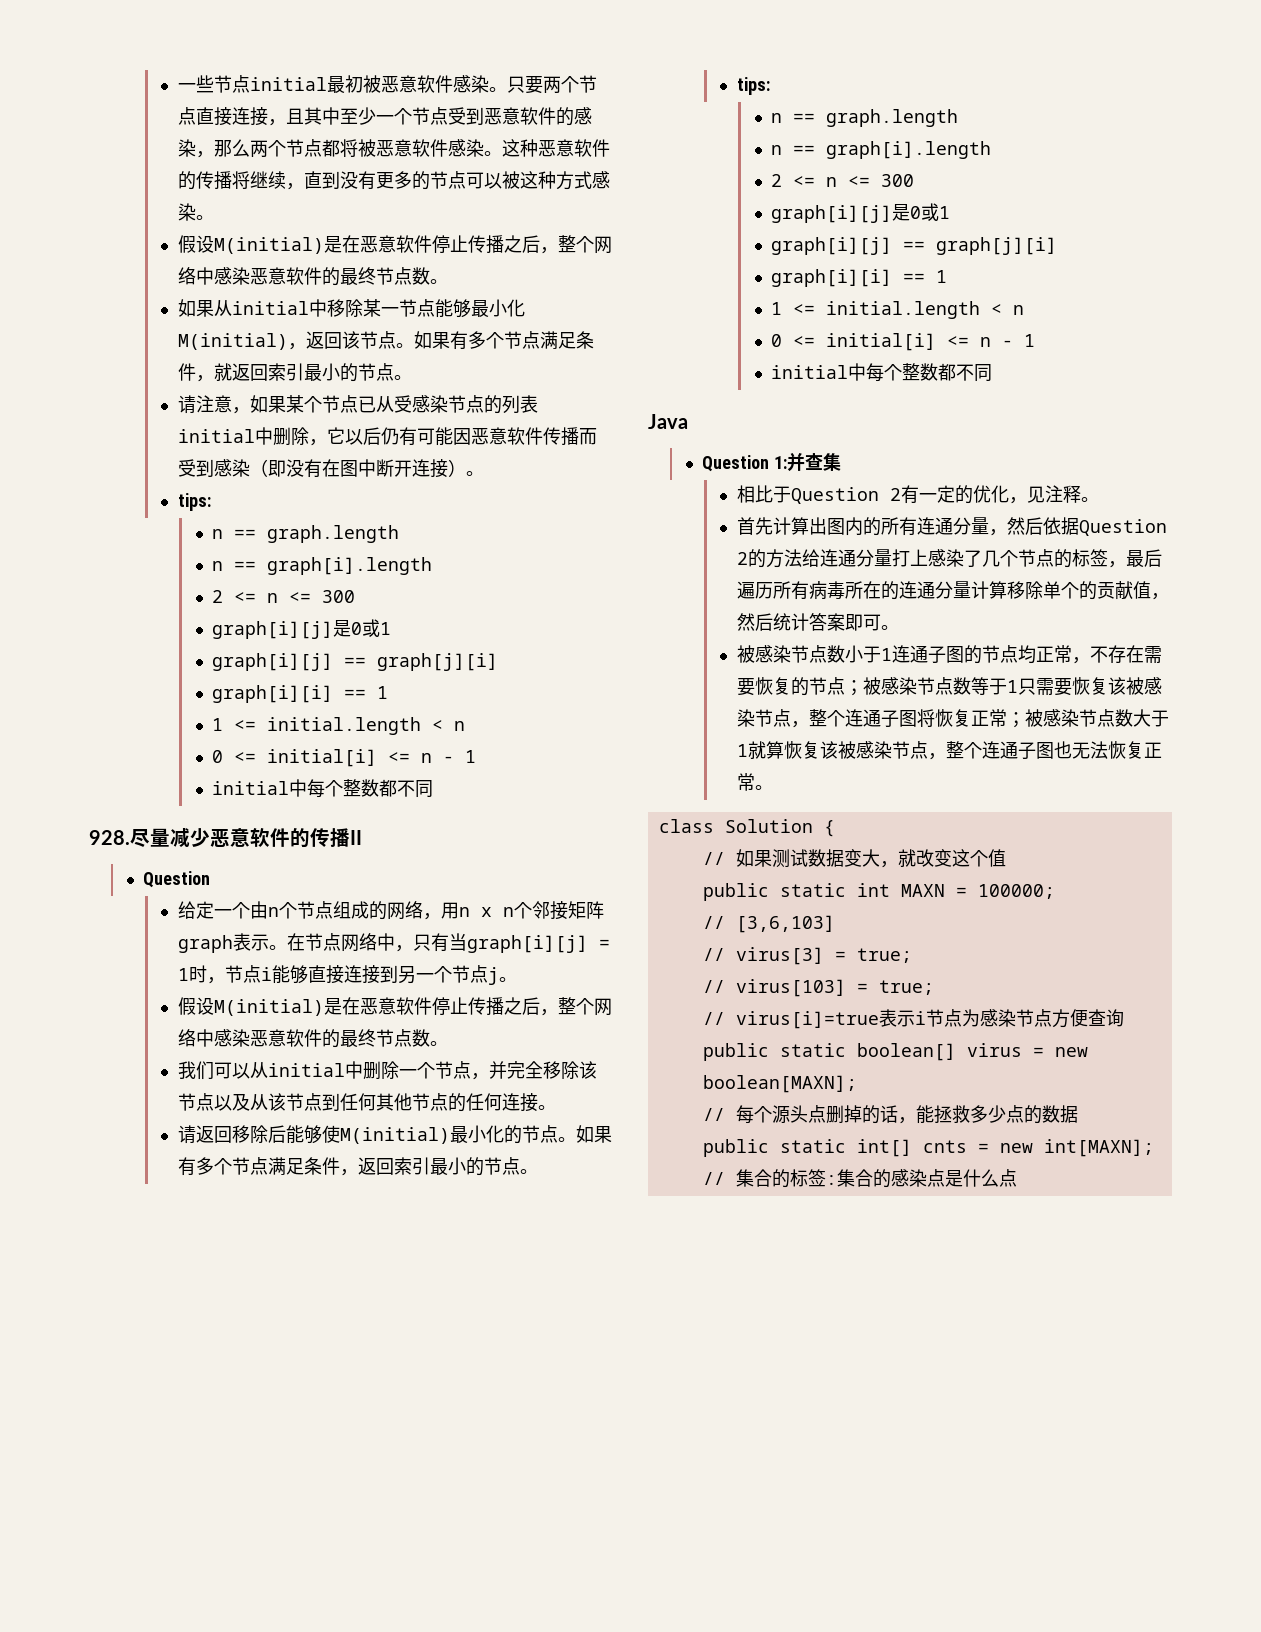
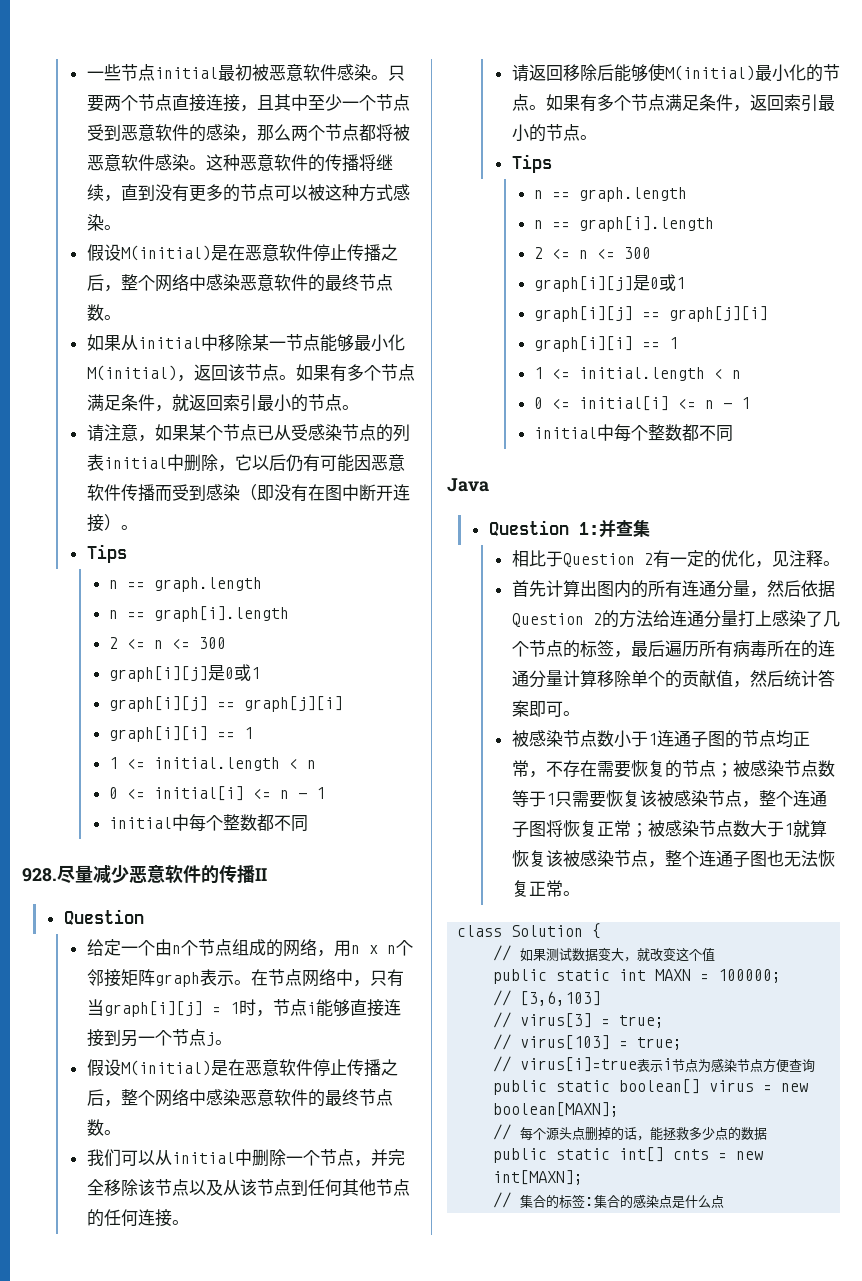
  请注意，如果某个节点已从受感染节点的列表initial中删除，它以后仍有可能因恶意软件传播而受到感染（即没有在图中断开连接）。
- tips:
+ Tips
  如果有多个节点满足条件，返回索引最小的节点。
- tips:
+ Tips

